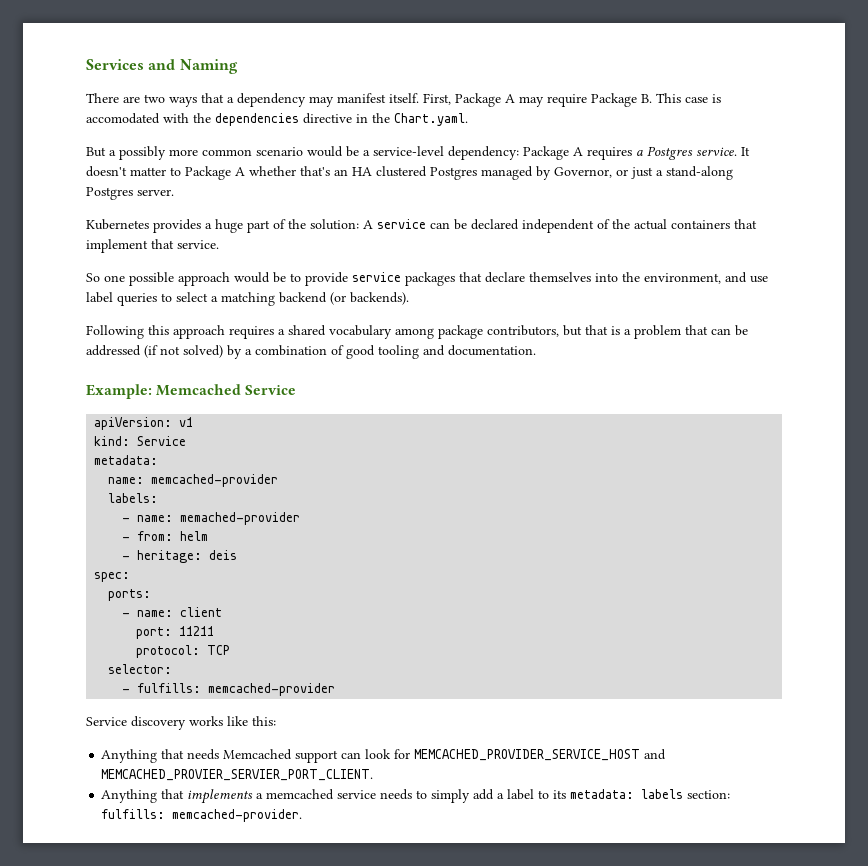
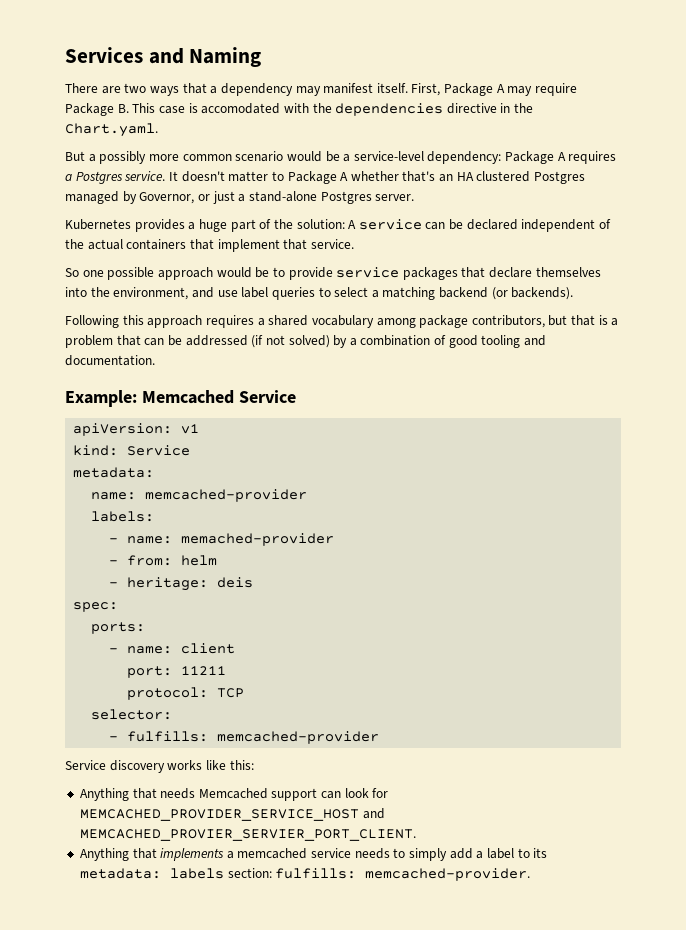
- It doesn't matter to Package A whether that's an HA clustered Postgres managed by Governor, or just a stand-along Postgres server.
+ It doesn't matter to Package A whether that's an HA clustered Postgres managed by Governor, or just a stand-alone Postgres server.

